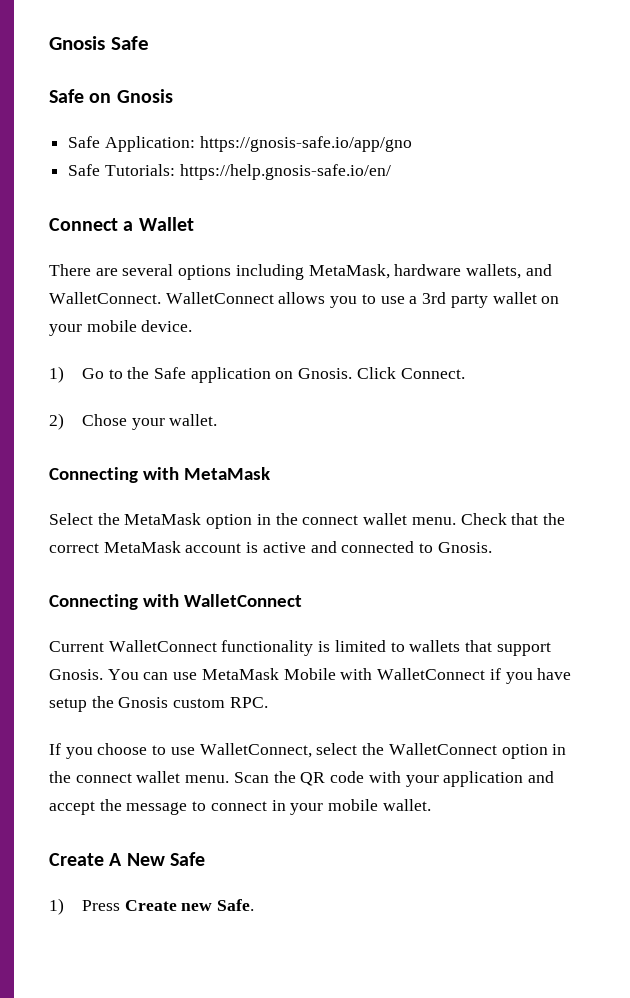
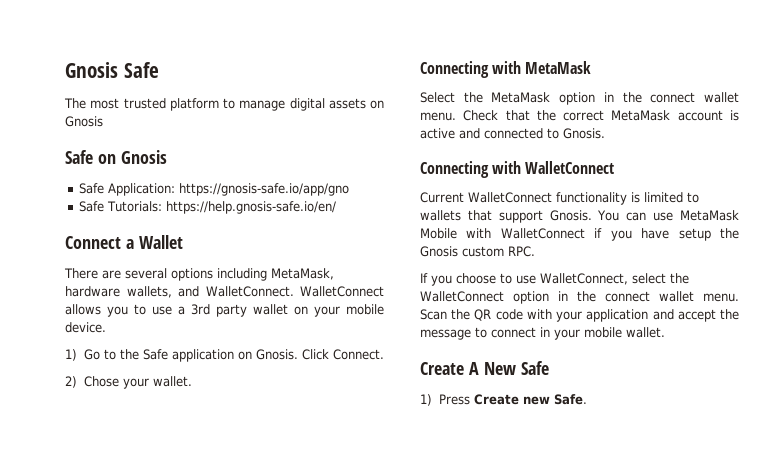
+ The most trusted platform to manage digital assets on Gnosis

